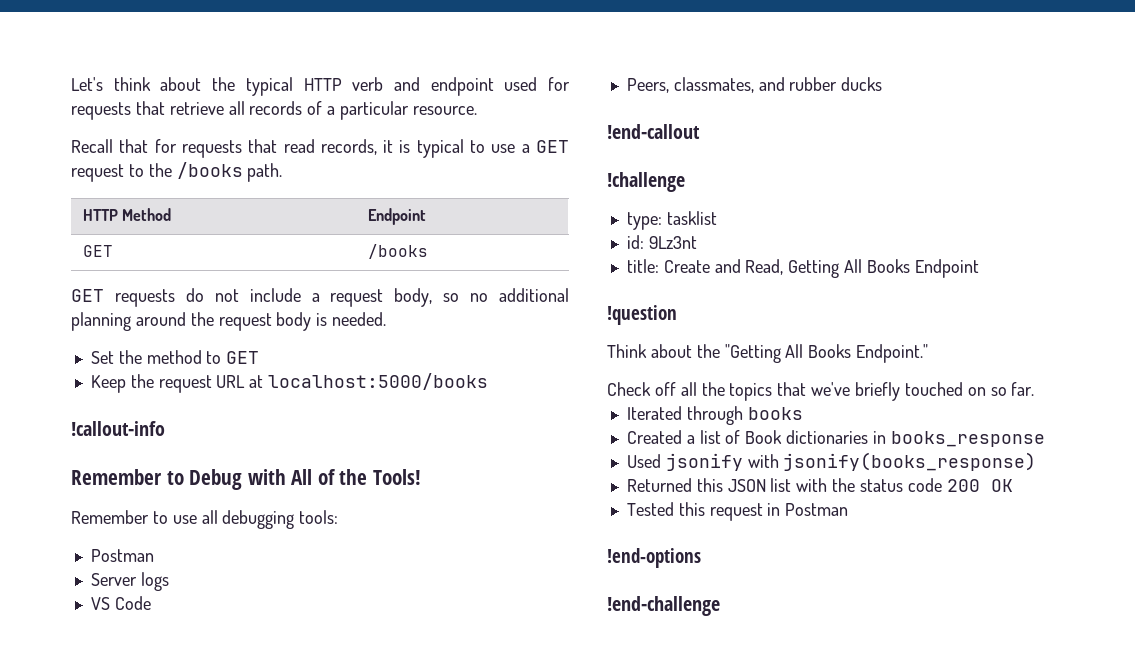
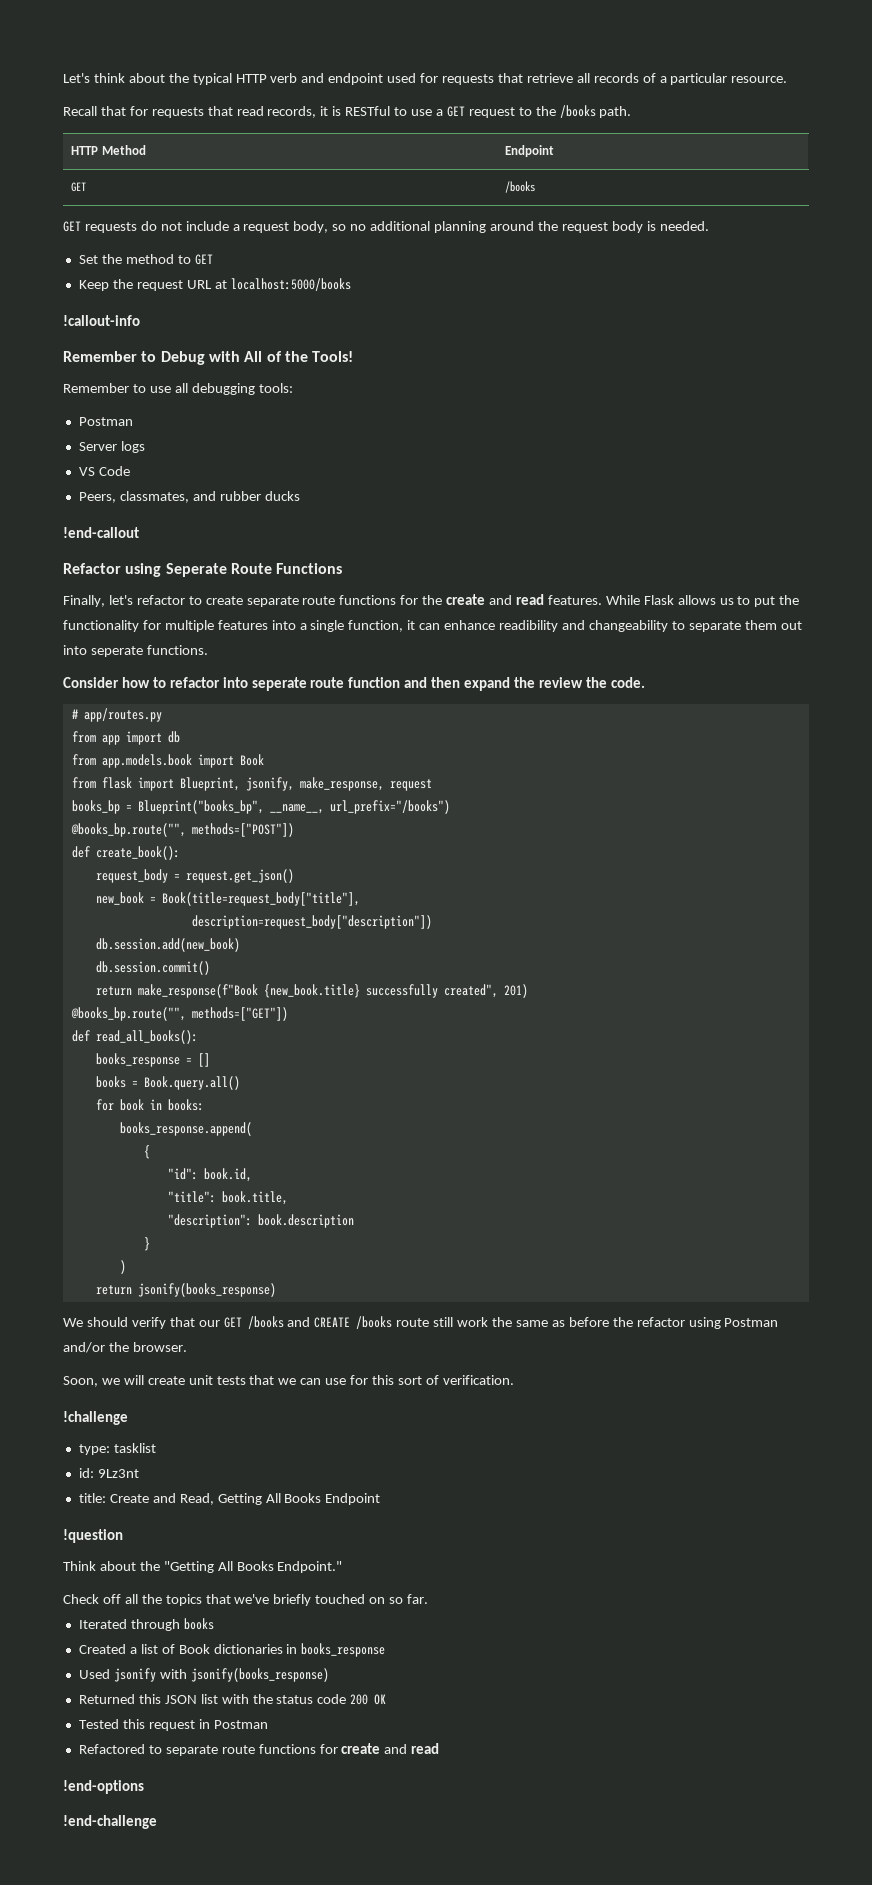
- Recall that for requests that read records, it is typical to use a GET request to the /books path.
+ Recall that for requests that read records, it is RESTful to use a GET request to the /books path.
+ Refactor using Seperate Route Functions
+ Finally, let's refactor to create separate route functions for the create and read features. While Flask allows us to put the functionality for multiple features into a single function, it can enhance readibility and changeability to separate them out into seperate functions.
+ Consider how to refactor into seperate route function and then expand the review the code.
+ # app/routes.py
+ from app import db
+ from app.models.book import Book
+ from flask import Blueprint, jsonify, make_response, request
+ books_bp = Blueprint("books_bp", __name__, url_prefix="/books")
+ @books_bp.route("", methods=["POST"])
+ def create_book():
+ request_body = request.get_json()
+ new_book = Book(title=request_body["title"],
+ description=request_body["description"])
+ db.session.add(new_book)
+ db.session.commit()
+ return make_response(f"Book {new_book.title} successfully created", 201)
+ @books_bp.route("", methods=["GET"])
+ def read_all_books():
+ books_response = []
+ books = Book.query.all()
+ for book in books:
+ books_response.append(
+ {
+ "id": book.id,
+ "title": book.title,
+ "description": book.description
+ }
+ )
+ return jsonify(books_response)
+ We should verify that our GET /books and CREATE /books route still work the same as before the refactor using Postman and/or the browser.
+ Soon, we will create unit tests that we can use for this sort of verification.
+ Refactored to separate route functions for create and read

